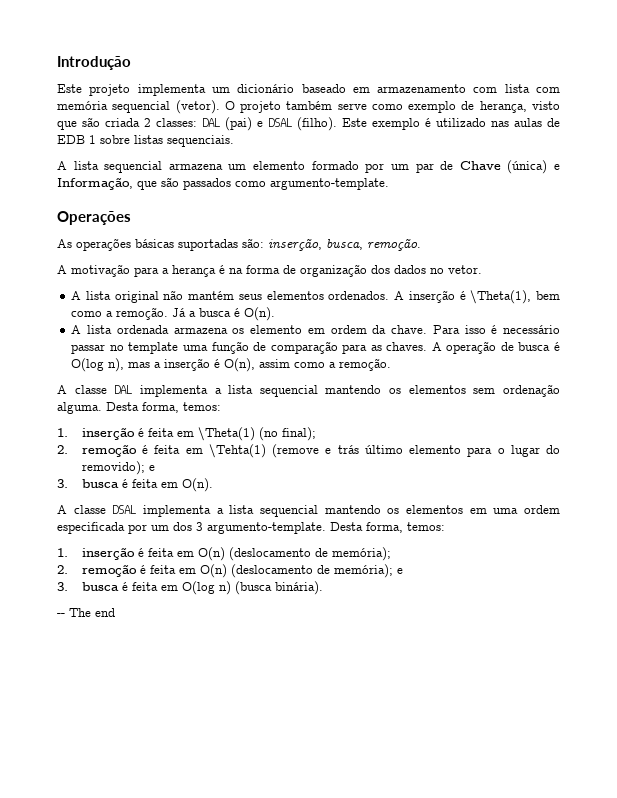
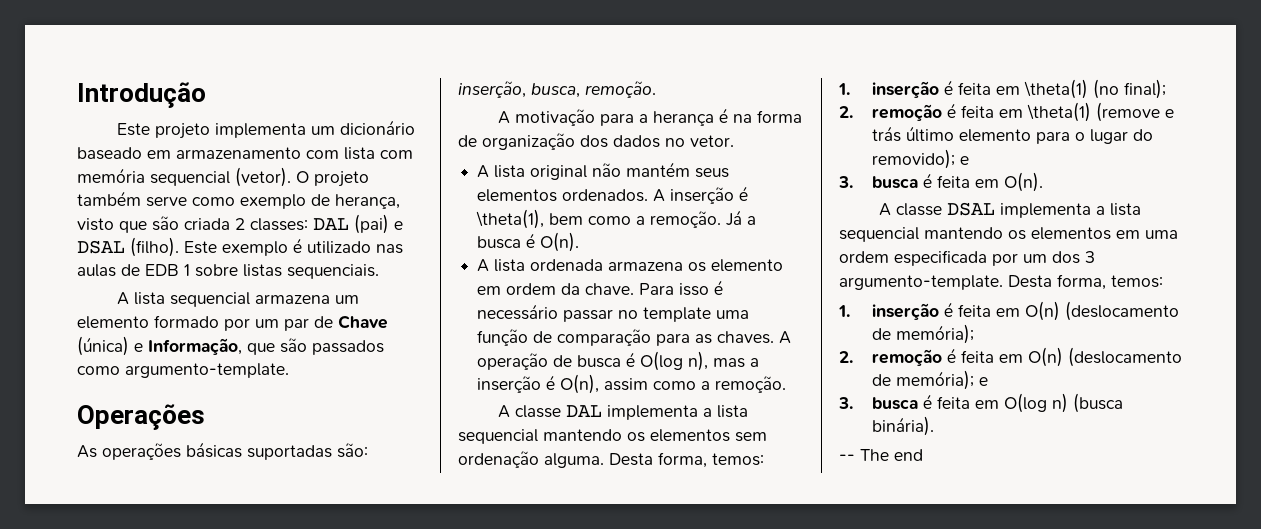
- A inserção é \Theta(1), bem como a remoção.
+ A inserção é \theta(1), bem como a remoção.
- 1. inserção é feita em \Theta(1) (no final);
+ 1. inserção é feita em \theta(1) (no final);
- 2. remoção é feita em \Tehta(1) (remove e trás último elemento para o lugar do removido); e
+ 2. remoção é feita em \theta(1) (remove e trás último elemento para o lugar do removido); e

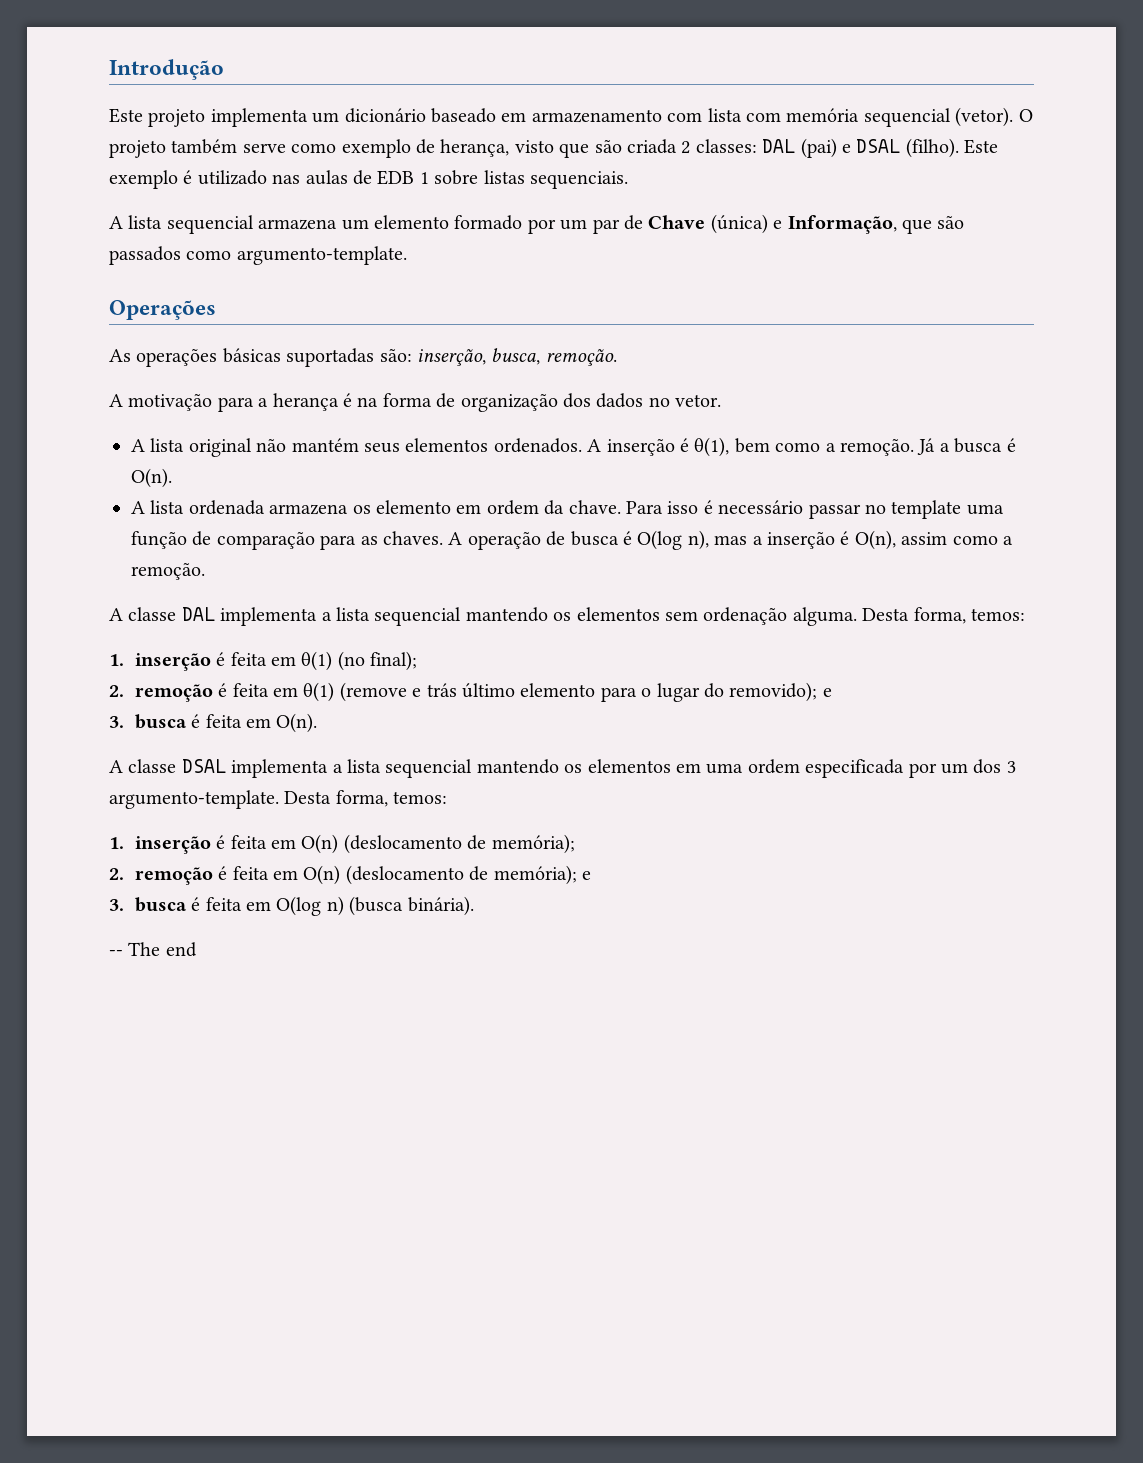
- A inserção é \theta(1), bem como a remoção.
+ A inserção é θ(1), bem como a remoção.
- 1. inserção é feita em \theta(1) (no final);
+ 1. inserção é feita em θ(1) (no final);
- 2. remoção é feita em \theta(1) (remove e trás último elemento para o lugar do removido); e
+ 2. remoção é feita em θ(1) (remove e trás último elemento para o lugar do removido); e

